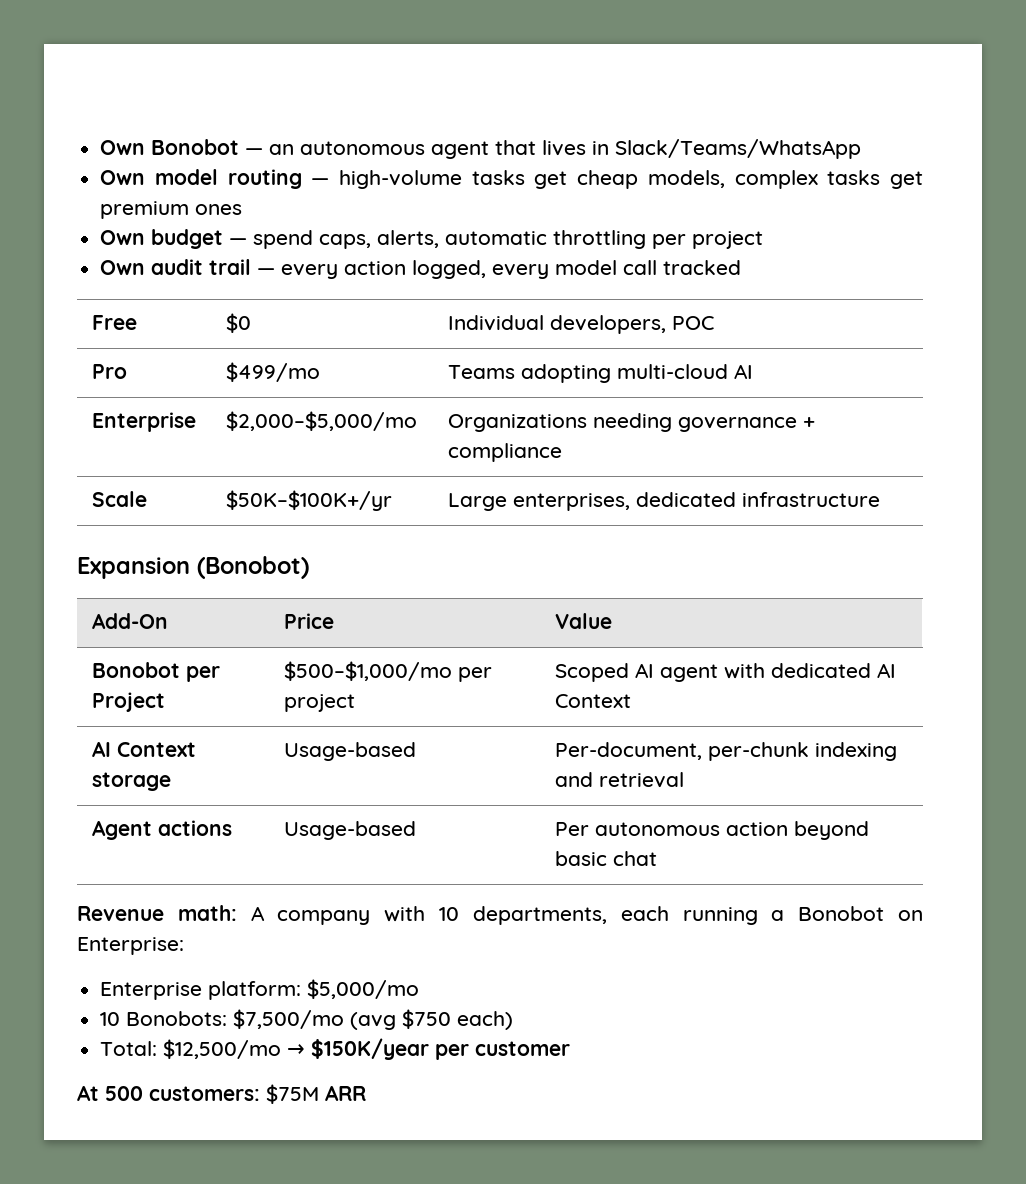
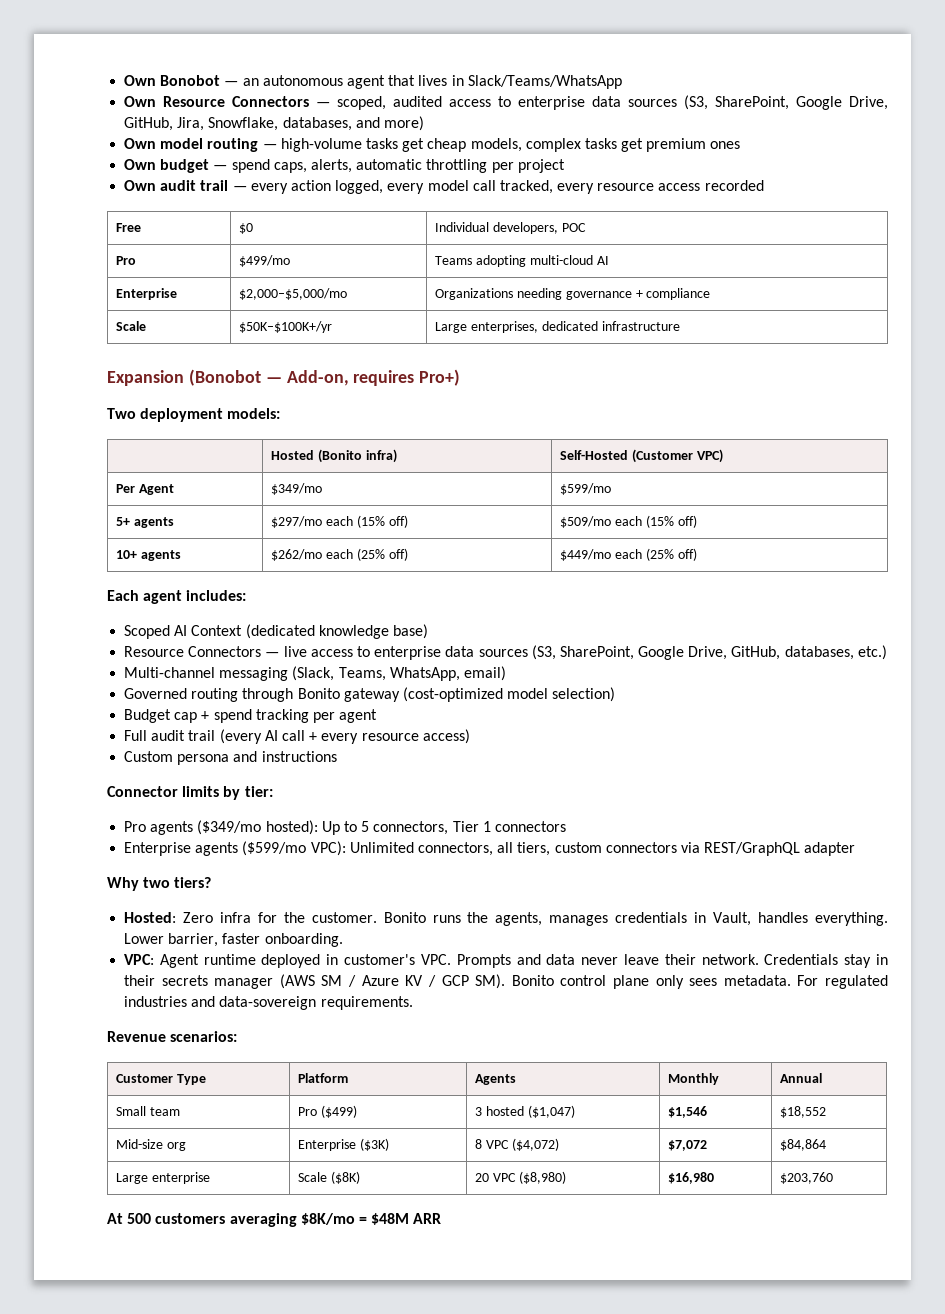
+ Own Resource Connectors — scoped, audited access to enterprise data sources (S3, SharePoint, Google Drive, GitHub, Jira, Snowflake, databases, and more)
- Own audit trail — every action logged, every model call tracked
+ Own audit trail — every action logged, every model call tracked, every resource access recorded
- Expansion (Bonobot)
- Add-On | Price | Value
- Bonobot per Project | $500–$1,000/mo per project | Scoped AI agent with dedicated AI Context
- AI Context storage | Usage-based | Per-document, per-chunk indexing and retrieval
- Agent actions | Usage-based | Per autonomous action beyond basic chat
- Revenue math: A company with 10 departments, each running a Bonobot on Enterprise:
- Enterprise platform: $5,000/mo
- 10 Bonobots: $7,500/mo (avg $750 each)
- Total: $12,500/mo → $150K/year per customer
- At 500 customers: $75M ARR
+ Expansion (Bonobot — Add-on, requires Pro+)
+ Two deployment models:
+ | Hosted (Bonito infra) | Self-Hosted (Customer VPC)
+ Per Agent | $349/mo | $599/mo
+ 5+ agents | $297/mo each (15% off) | $509/mo each (15% off)
+ 10+ agents | $262/mo each (25% off) | $449/mo each (25% off)
+ Each agent includes:
+ Scoped AI Context (dedicated knowledge base)
+ Resource Connectors — live access to enterprise data sources (S3, SharePoint, Google Drive, GitHub, databases, etc.)
+ Multi-channel messaging (Slack, Teams, WhatsApp, email)
+ Governed routing through Bonito gateway (cost-optimized model selection)
+ Budget cap + spend tracking per agent
+ Full audit trail (every AI call + every resource access)
+ Custom persona and instructions
+ Connector limits by tier:
+ Pro agents ($349/mo hosted): Up to 5 connectors, Tier 1 connectors
+ Enterprise agents ($599/mo VPC): Unlimited connectors, all tiers, custom connectors via REST/GraphQL adapter
+ Why two tiers?
+ Hosted: Zero infra for the customer. Bonito runs the agents, manages credentials in Vault, handles everything. Lower barrier, faster onboarding.
+ VPC: Agent runtime deployed in customer's VPC. Prompts and data never leave their network. Credentials stay in their secrets manager (AWS SM / Azure KV / GCP SM). Bonito control plane only sees metadata. For regulated industries and data-sovereign requirements.
+ Revenue scenarios:
+ Customer Type | Platform | Agents | Monthly | Annual
+ Small team | Pro ($499) | 3 hosted ($1,047) | $1,546 | $18,552
+ Mid-size org | Enterprise ($3K) | 8 VPC ($4,072) | $7,072 | $84,864
+ Large enterprise | Scale ($8K) | 20 VPC ($8,980) | $16,980 | $203,760
+ At 500 customers averaging $8K/mo = $48M ARR

